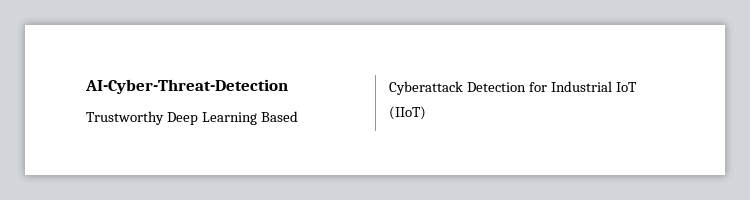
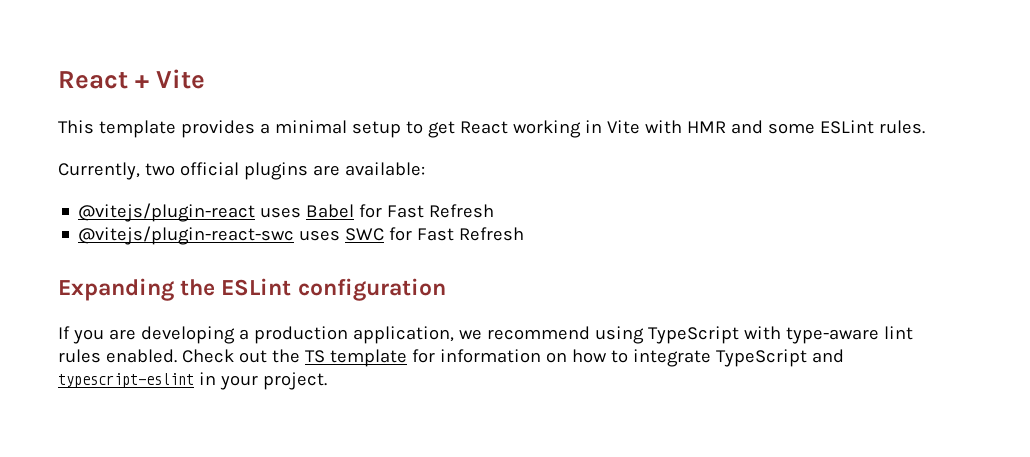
- AI-Cyber-Threat-Detection
- Trustworthy Deep Learning Based Cyberattack Detection for Industrial IoT (IIoT)
+ React + Vite
+ This template provides a minimal setup to get React working in Vite with HMR and some ESLint rules.
+ Currently, two official plugins are available:
+ @vitejs/plugin-react uses Babel for Fast Refresh
+ @vitejs/plugin-react-swc uses SWC for Fast Refresh
+ Expanding the ESLint configuration
+ If you are developing a production application, we recommend using TypeScript with type-aware lint rules enabled. Check out the TS template for information on how to integrate TypeScript and typescript-eslint in your project.

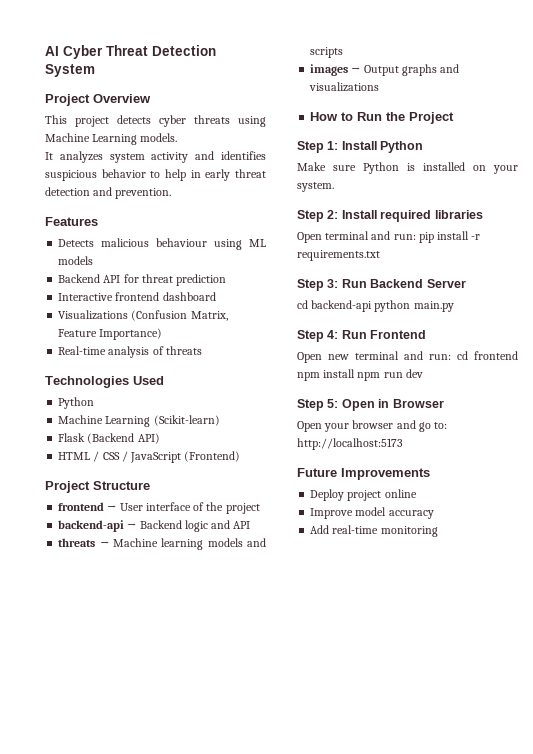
- React + Vite
- This template provides a minimal setup to get React working in Vite with HMR and some ESLint rules.
- Currently, two official plugins are available:
- @vitejs/plugin-react uses Babel for Fast Refresh
- @vitejs/plugin-react-swc uses SWC for Fast Refresh
- Expanding the ESLint configuration
- If you are developing a production application, we recommend using TypeScript with type-aware lint rules enabled. Check out the TS template for information on how to integrate TypeScript and typescript-eslint in your project.
+ AI Cyber Threat Detection System
+ Project Overview
+ This project detects cyber threats using Machine Learning models.
+ It analyzes system activity and identifies suspicious behavior to help in early threat detection and prevention.
+ Features
+ Detects malicious behaviour using ML models
+ Backend API for threat prediction
+ Interactive frontend dashboard
+ Visualizations (Confusion Matrix, Feature Importance)
+ Real-time analysis of threats
+ Technologies Used
+ Python
+ Machine Learning (Scikit-learn)
+ Flask (Backend API)
+ HTML / CSS / JavaScript (Frontend)
+ Project Structure
+ frontend → User interface of the project
+ backend-api → Backend logic and API
+ threats → Machine learning models and scripts
+ images → Output graphs and visualizations
+ How to Run the Project
+ Step 1: Install Python
+ Make sure Python is installed on your system.
+ Step 2: Install required libraries
+ Open terminal and run: pip install -r requirements.txt
+ Step 3: Run Backend Server
+ cd backend-api python main.py
+ Step 4: Run Frontend
+ Open new terminal and run: cd frontend npm install npm run dev
+ Step 5: Open in Browser
+ Open your browser and go to: http://localhost:5173
+ Future Improvements
+ Deploy project online
+ Improve model accuracy
+ Add real-time monitoring

